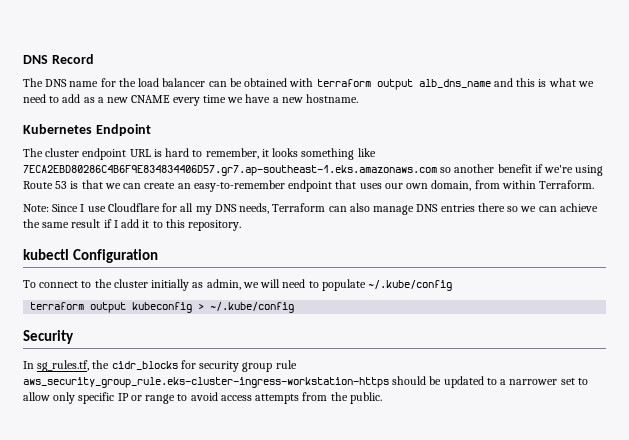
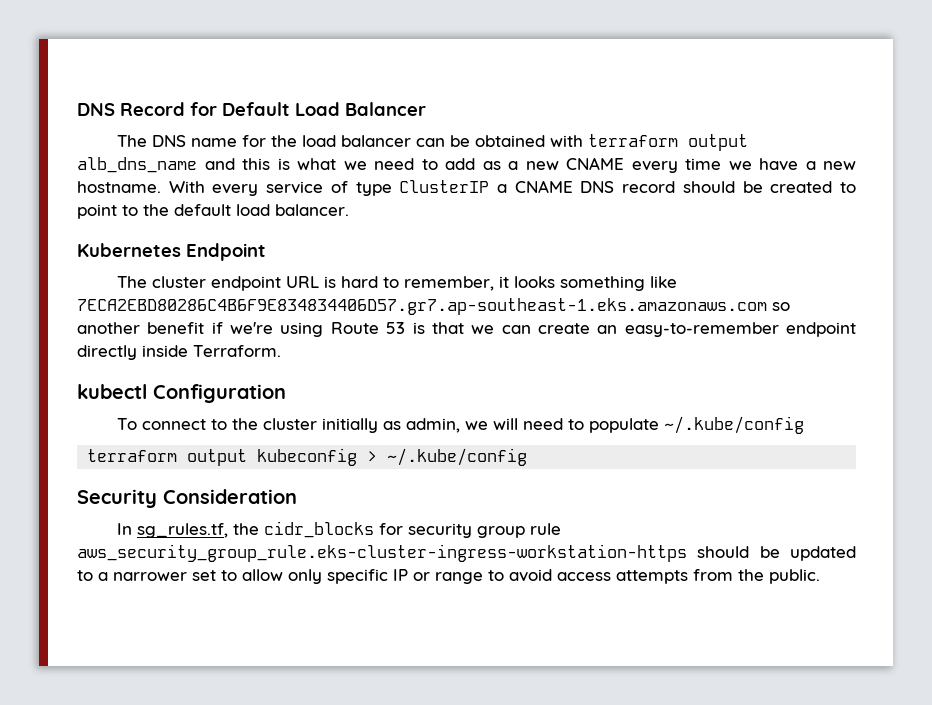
- DNS Record
+ DNS Record for Default Load Balancer
+ With every service of type ClusterIP a CNAME DNS record should be created to point to the default load balancer.
- The cluster endpoint URL is hard to remember, it looks something like 7ECA2EBD80286C4B6F9E834834406D57.gr7.ap-southeast-1.eks.amazonaws.com so another benefit if we're using Route 53 is that we can create an easy-to-remember endpoint that uses our own domain, from within Terraform.
- Note: Since I use Cloudflare for all my DNS needs, Terraform can also manage DNS entries there so we can achieve the same result if I add it to this repository.
+ The cluster endpoint URL is hard to remember, it looks something like 7ECA2EBD80286C4B6F9E834834406D57.gr7.ap-southeast-1.eks.amazonaws.com so another benefit if we're using Route 53 is that we can create an easy-to-remember endpoint directly inside Terraform.
- Security
+ Security Consideration

